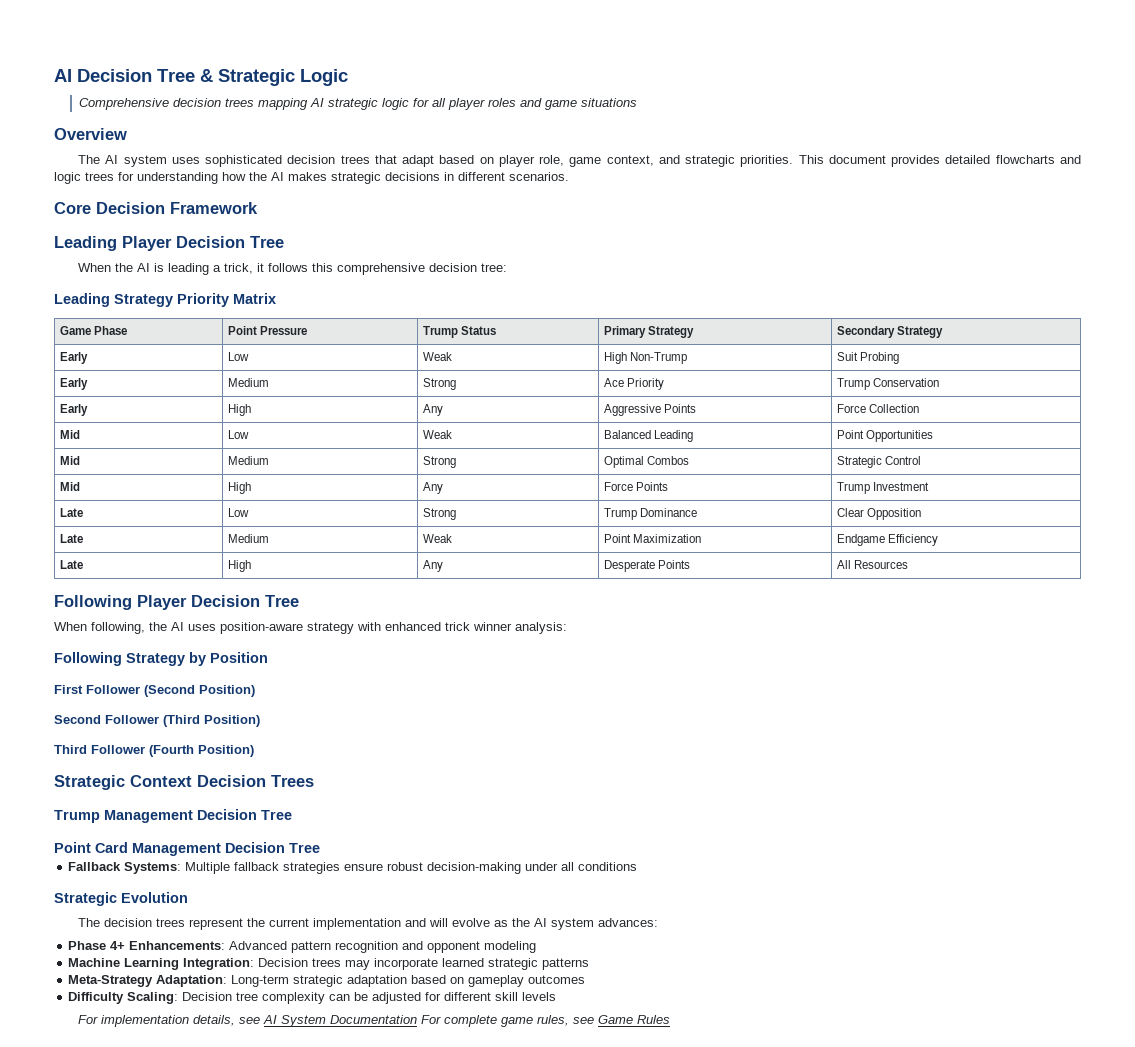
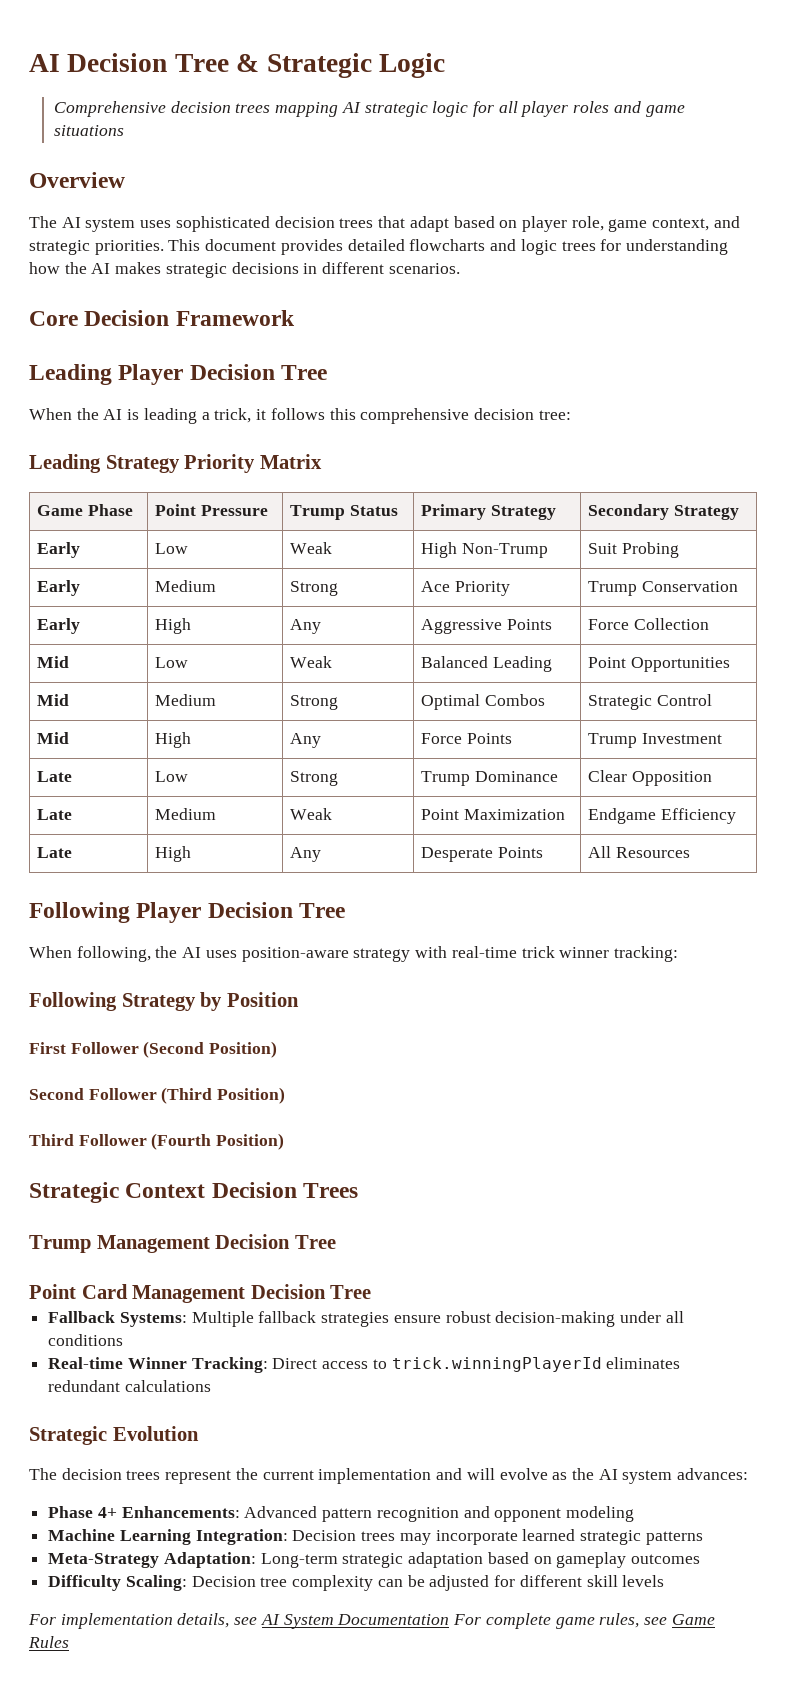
- When following, the AI uses position-aware strategy with enhanced trick winner analysis:
+ When following, the AI uses position-aware strategy with real-time trick winner tracking:
+ Real-time Winner Tracking: Direct access to trick.winningPlayerId eliminates redundant calculations

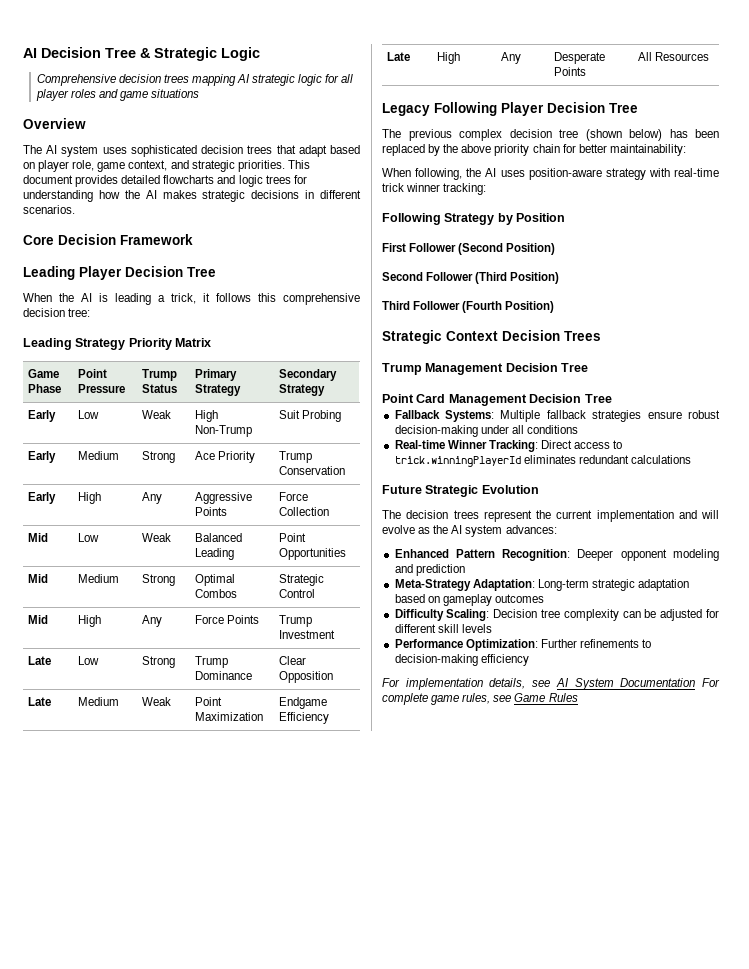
- Following Player Decision Tree
+ Legacy Following Player Decision Tree
+ The previous complex decision tree (shown below) has been replaced by the above priority chain for better maintainability:
- Strategic Evolution
+ Future Strategic Evolution
- Phase 4+ Enhancements: Advanced pattern recognition and opponent modeling
- Machine Learning Integration: Decision trees may incorporate learned strategic patterns
+ Enhanced Pattern Recognition: Deeper opponent modeling and prediction
+ Performance Optimization: Further refinements to decision-making efficiency

